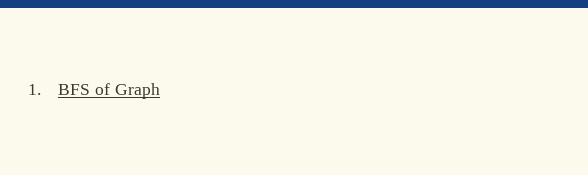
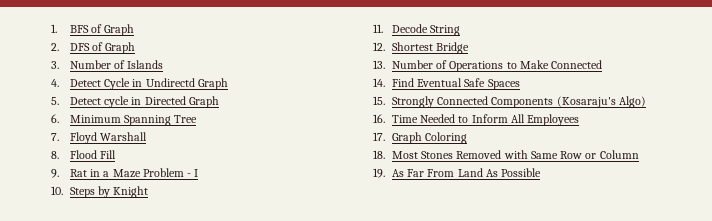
+ 2. DFS of Graph
+ 3. Number of Islands
+ 4. Detect Cycle in Undirectd Graph
+ 5. Detect cycle in Directed Graph
+ 6. Minimum Spanning Tree
+ 7. Floyd Warshall
+ 8. Flood Fill
+ 9. Rat in a Maze Problem - I
+ 10. Steps by Knight
+ 11. Decode String
+ 12. Shortest Bridge
+ 13. Number of Operations to Make Connected
+ 14. Find Eventual Safe Spaces
+ 15. Strongly Connected Components (Kosaraju's Algo)
+ 16. Time Needed to Inform All Employees
+ 17. Graph Coloring
+ 18. Most Stones Removed with Same Row or Column
+ 19. As Far From Land As Possible

